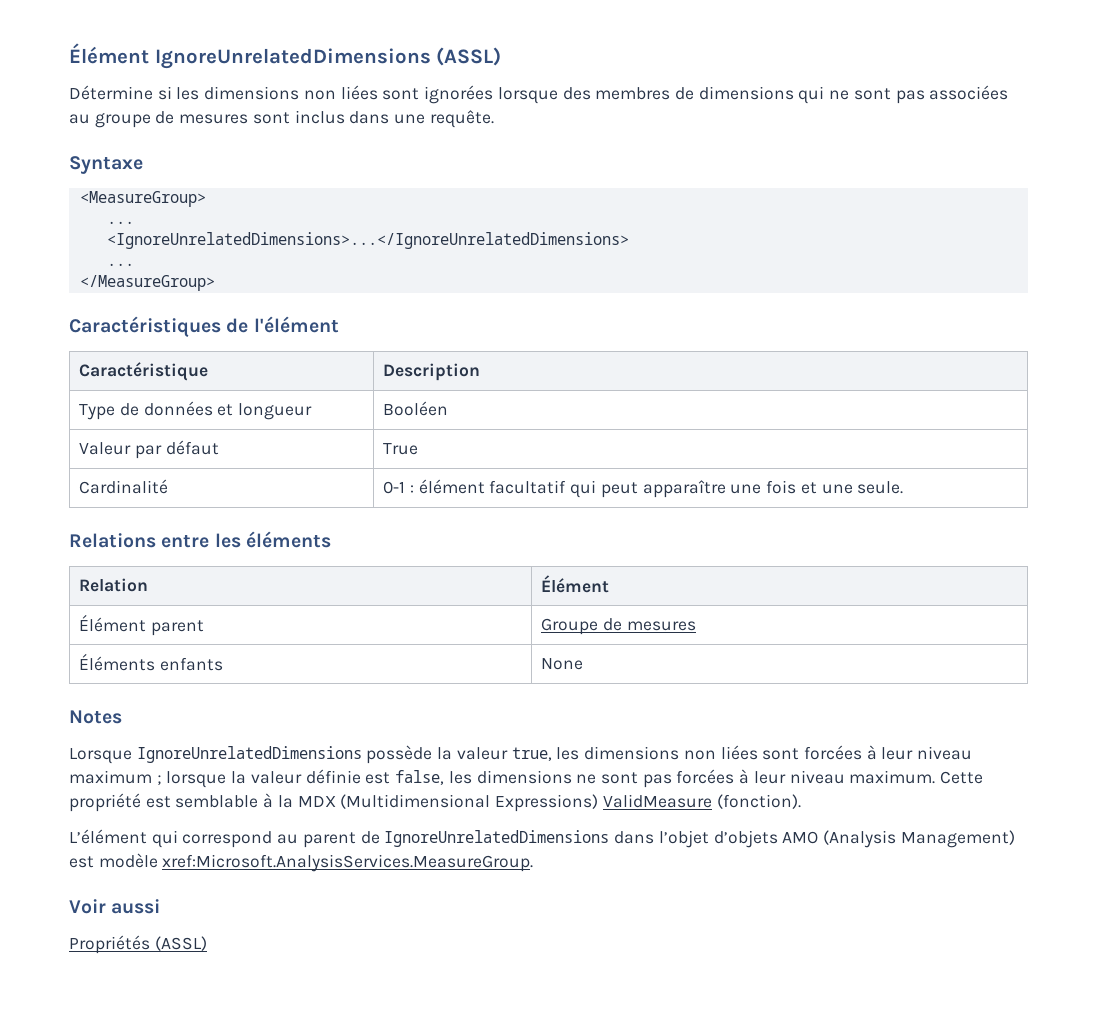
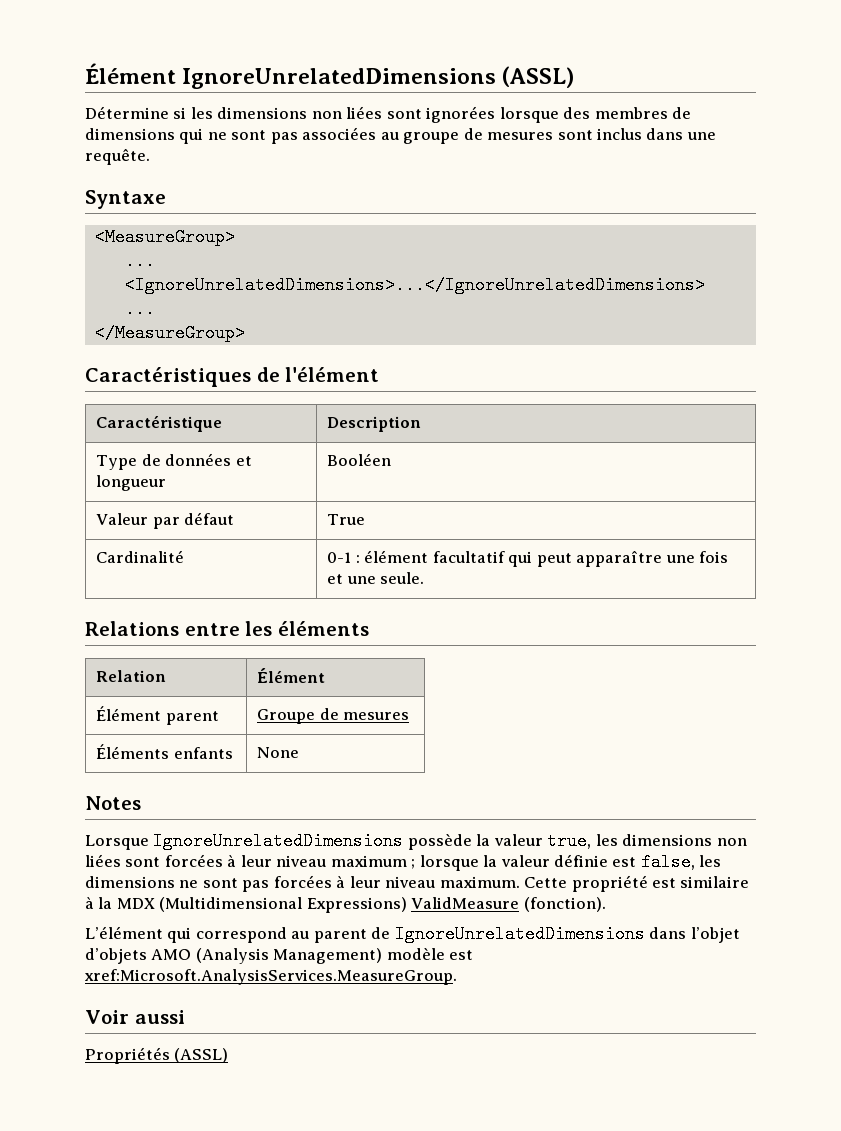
- Cette propriété est semblable à la MDX (Multidimensional Expressions) ValidMeasure (fonction).
+ Cette propriété est similaire à la MDX (Multidimensional Expressions) ValidMeasure (fonction).
- L’élément qui correspond au parent de IgnoreUnrelatedDimensions dans l’objet d’objets AMO (Analysis Management) est modèle xref:Microsoft.AnalysisServices.MeasureGroup.
+ L’élément qui correspond au parent de IgnoreUnrelatedDimensions dans l’objet d’objets AMO (Analysis Management) modèle est xref:Microsoft.AnalysisServices.MeasureGroup.

